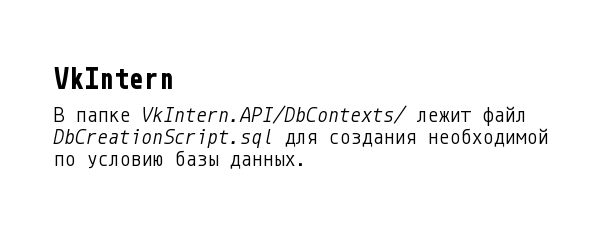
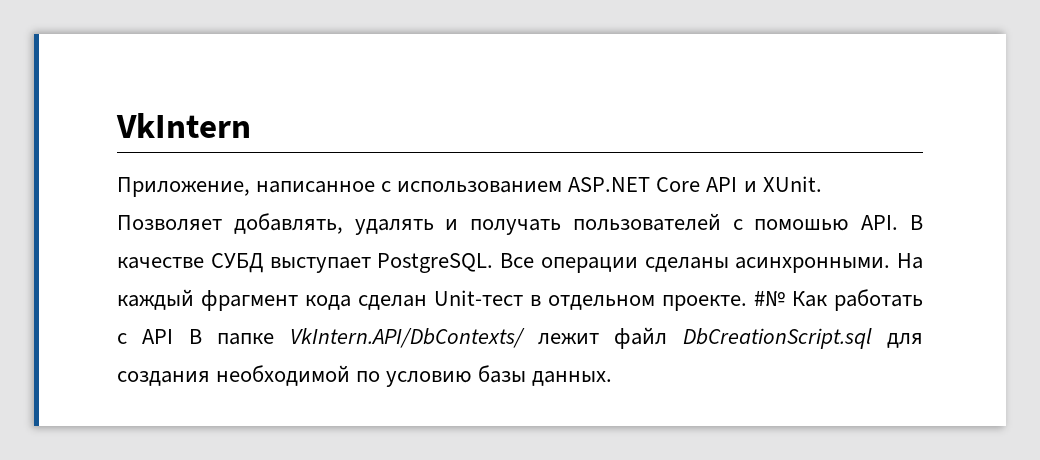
- В папке VkIntern.API/DbContexts/ лежит файл DbCreationScript.sql для создания необходимой по условию базы данных.
+ Приложение, написанное с использованием ASP.NET Core API и XUnit. Позволяет добавлять, удалять и получать пользователей с помошью API. В качестве СУБД выступает PostgreSQL. Все операции сделаны асинхронными. На каждый фрагмент кода сделан Unit-тест в отдельном проекте. #№ Как работать с API В папке VkIntern.API/DbContexts/ лежит файл DbCreationScript.sql для создания необходимой по условию базы данных.

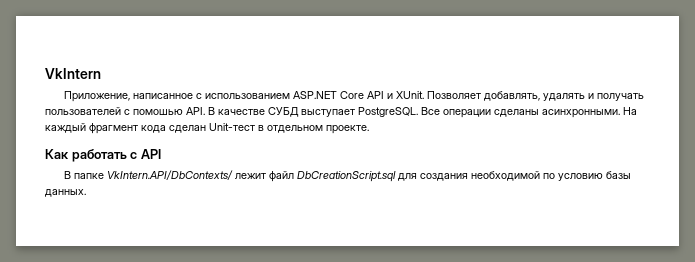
- На каждый фрагмент кода сделан Unit-тест в отдельном проекте. #№ Как работать с API В папке VkIntern.API/DbContexts/ лежит файл DbCreationScript.sql для создания необходимой по условию базы данных.
+ На каждый фрагмент кода сделан Unit-тест в отдельном проекте.
+ Как работать с API
+ В папке VkIntern.API/DbContexts/ лежит файл DbCreationScript.sql для создания необходимой по условию базы данных.

